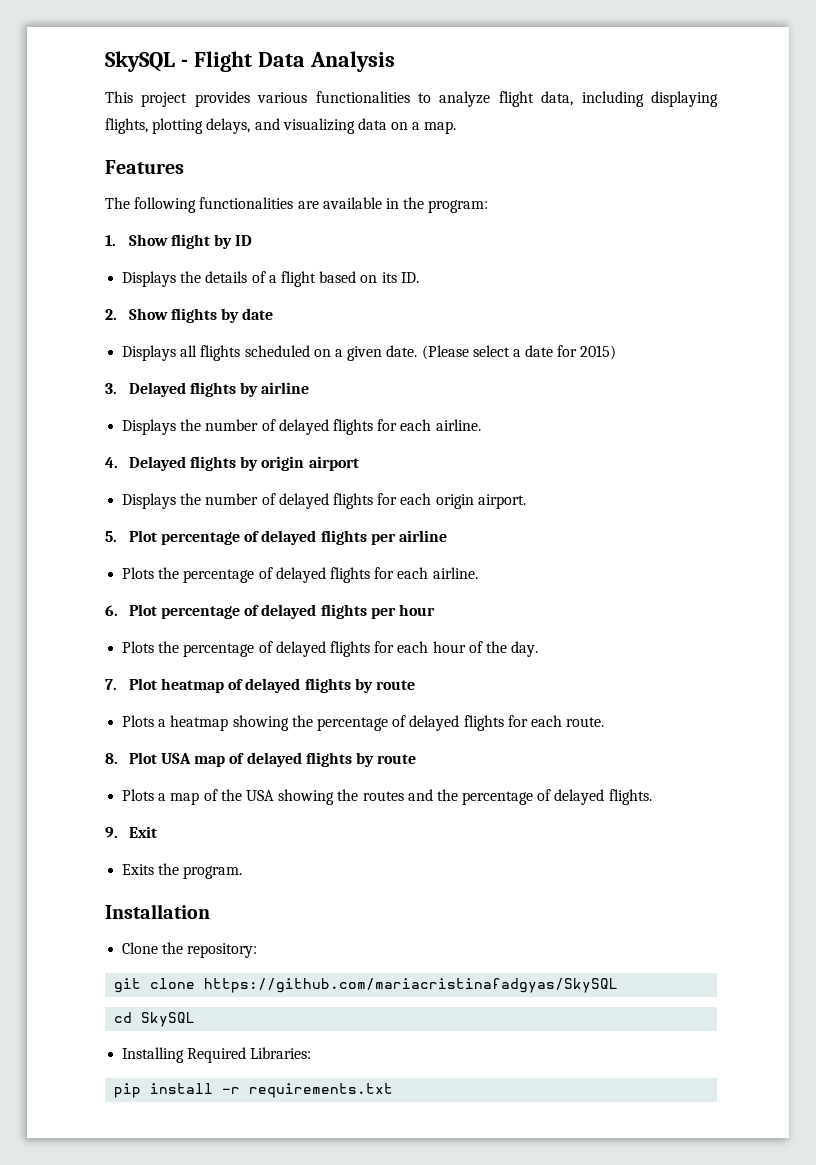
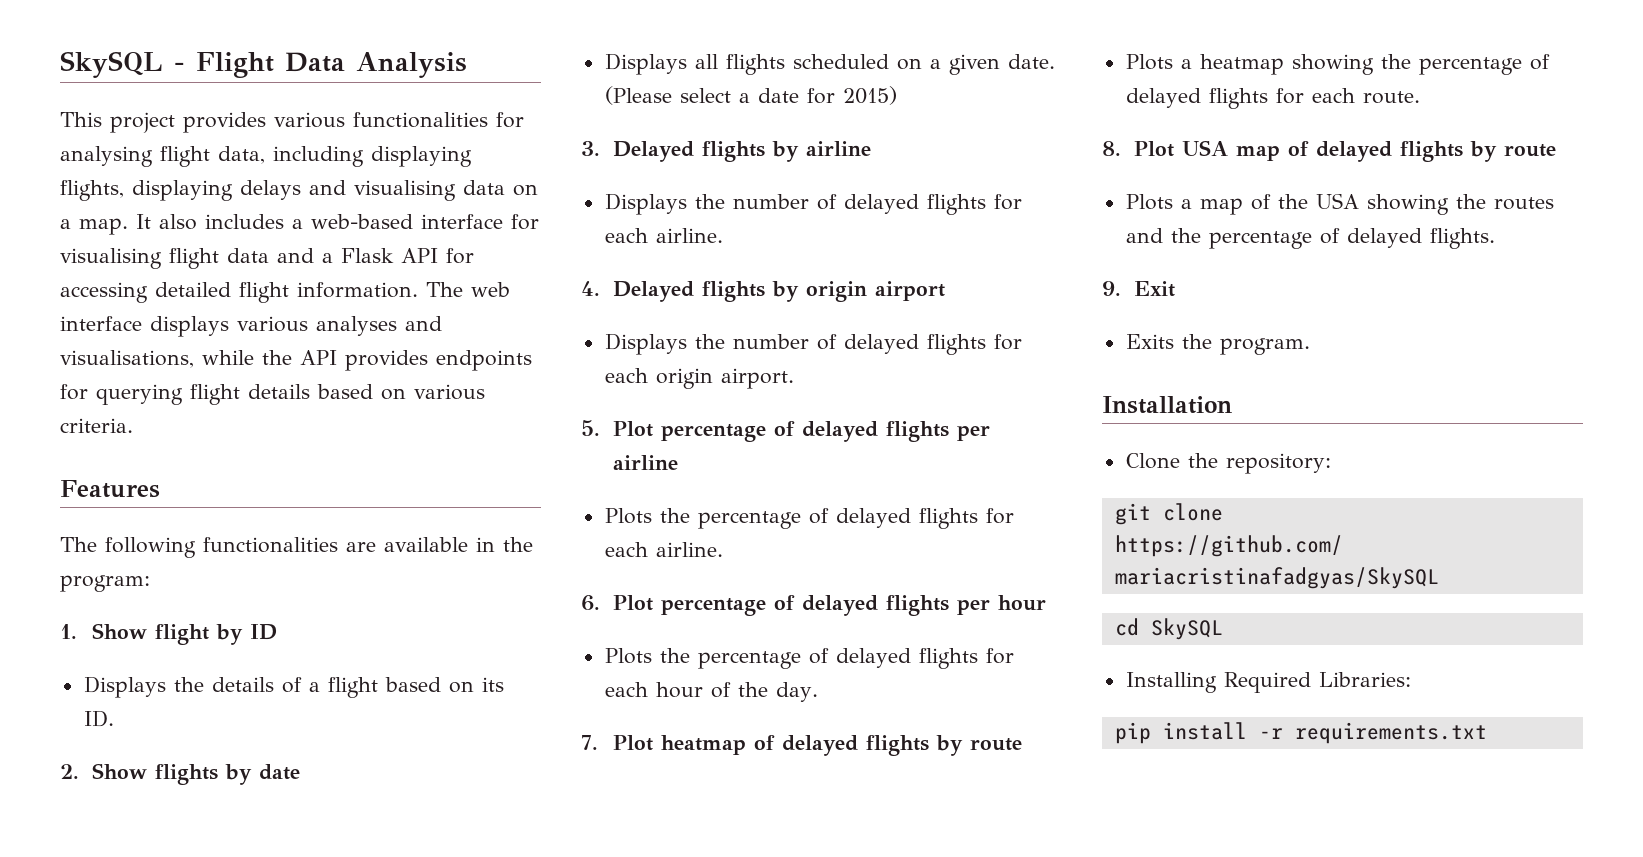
- This project provides various functionalities to analyze flight data, including displaying flights, plotting delays, and visualizing data on a map.
+ This project provides various functionalities for analysing flight data, including displaying flights, displaying delays and visualising data on a map. It also includes a web-based interface for visualising flight data and a Flask API for accessing detailed flight information. The web interface displays various analyses and visualisations, while the API provides endpoints for querying flight details based on various criteria.

